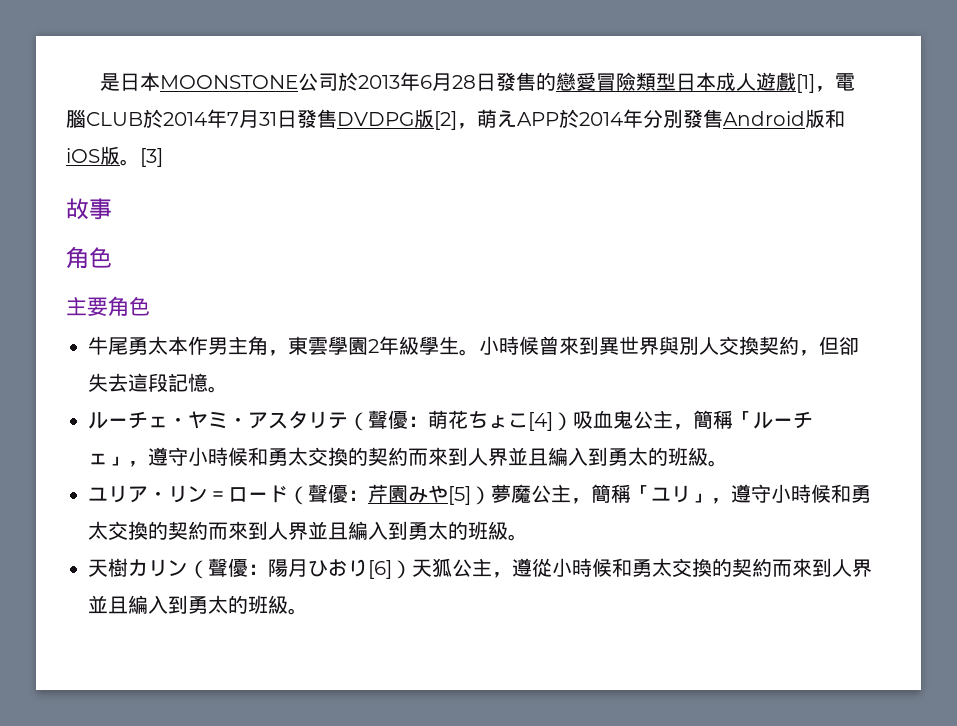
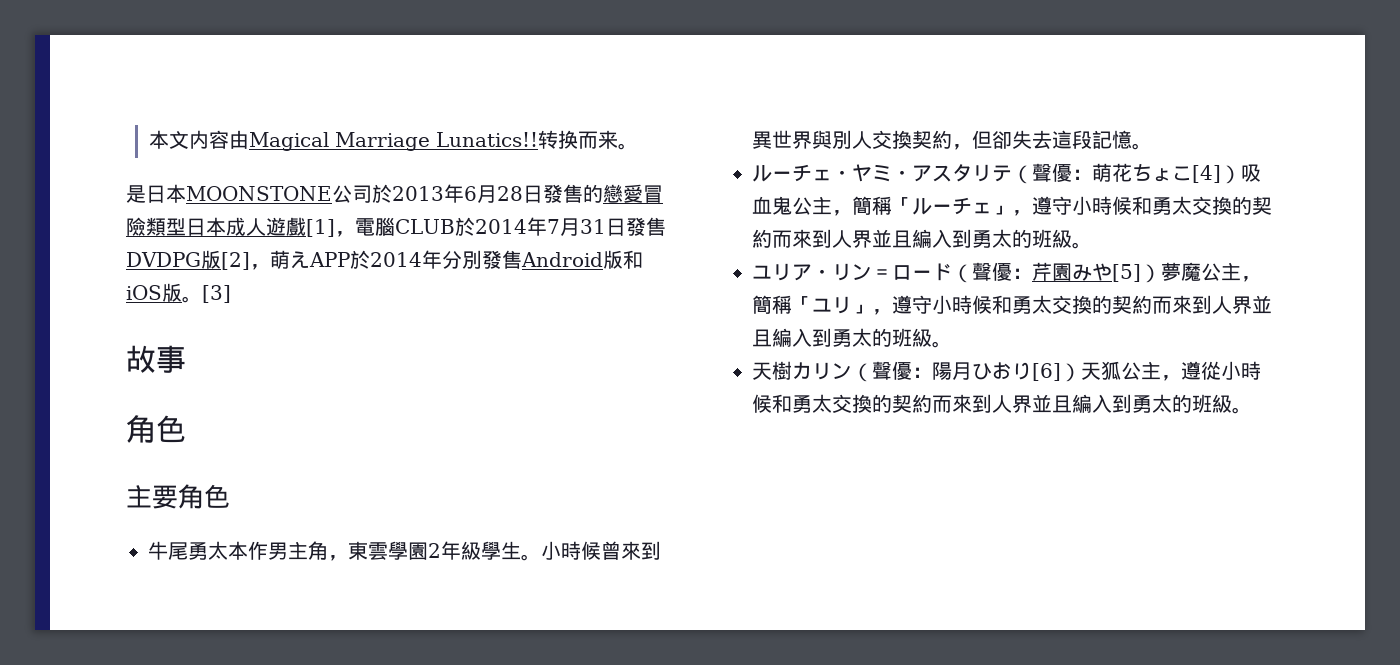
+ 本文内容由Magical Marriage Lunatics!!转换而来。

